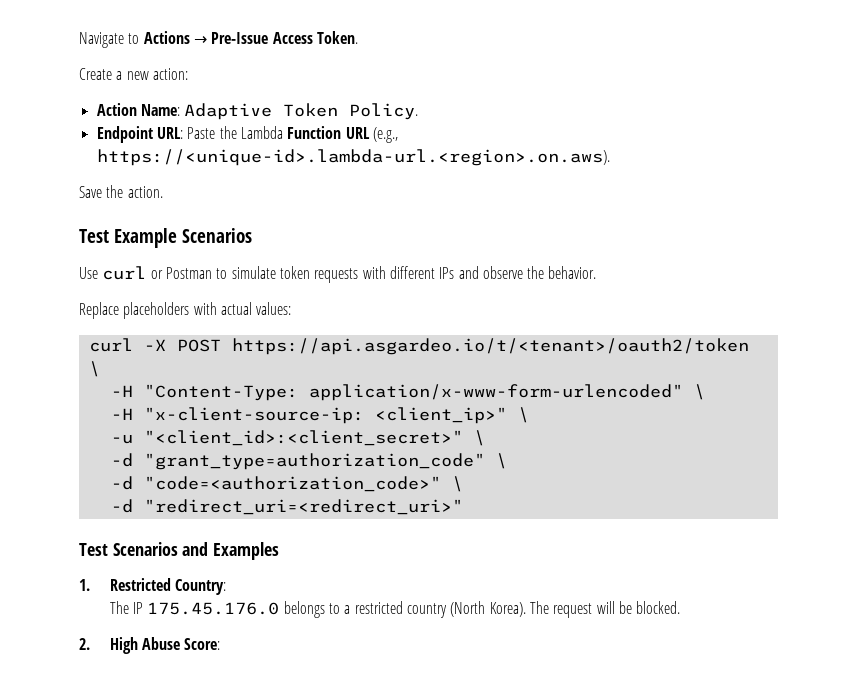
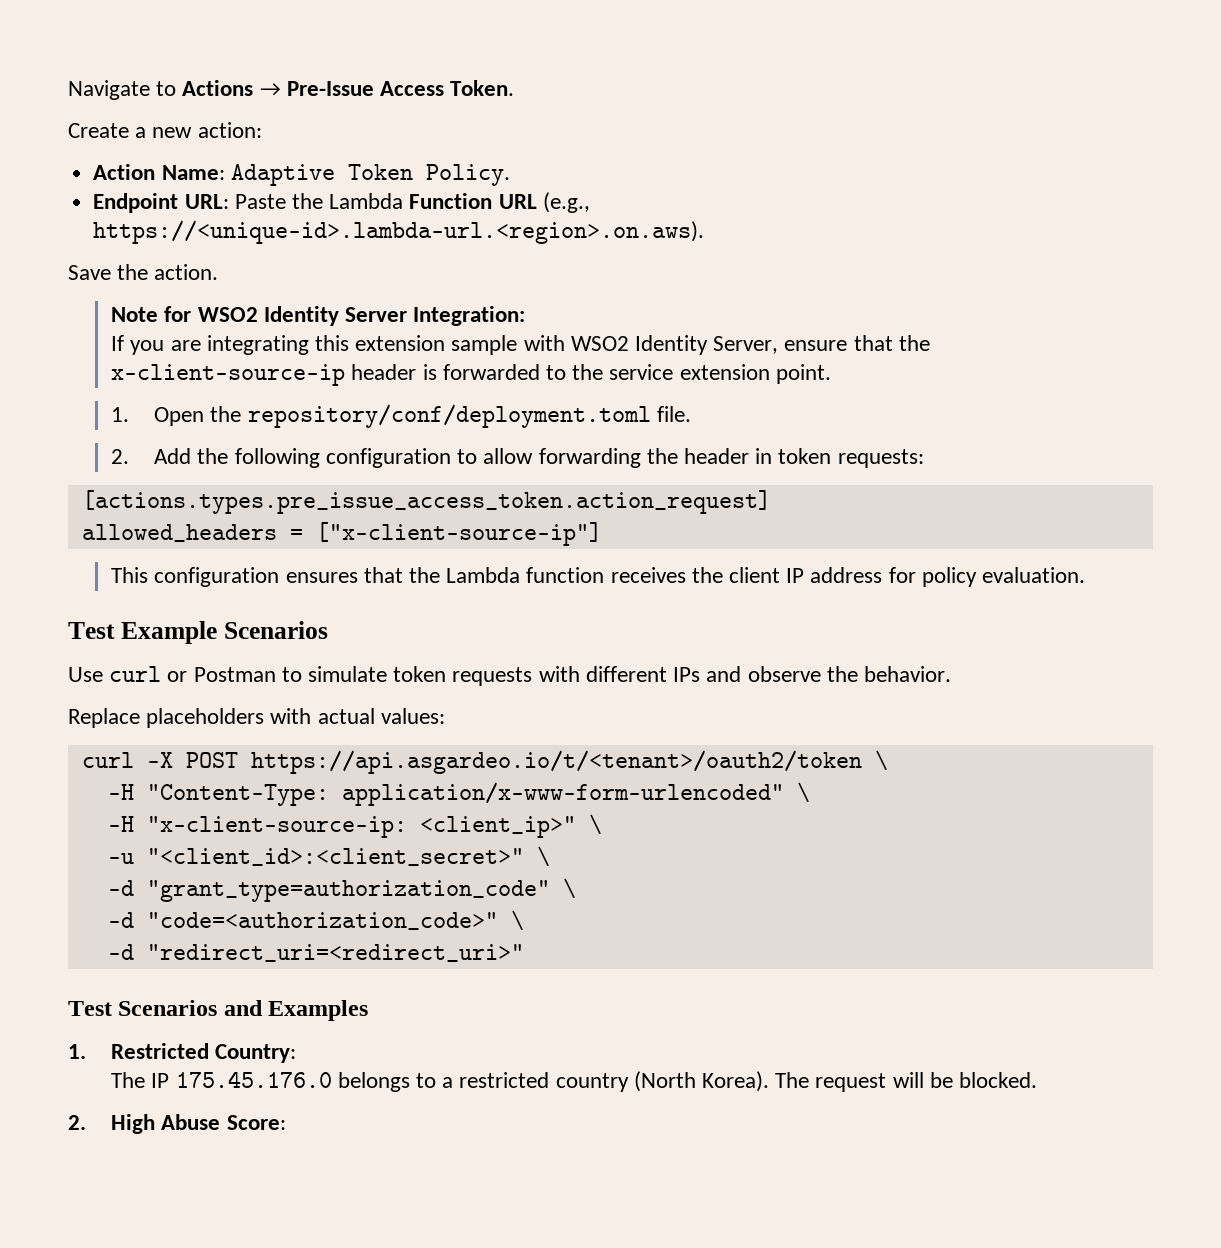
+ Note for WSO2 Identity Server Integration:
+ If you are integrating this extension sample with WSO2 Identity Server, ensure that the x-client-source-ip header is forwarded to the service extension point.
+ 1. Open the repository/conf/deployment.toml file.
+ 2. Add the following configuration to allow forwarding the header in token requests:
+ [actions.types.pre_issue_access_token.action_request]
+ allowed_headers = ["x-client-source-ip"]
+ This configuration ensures that the Lambda function receives the client IP address for policy evaluation.

